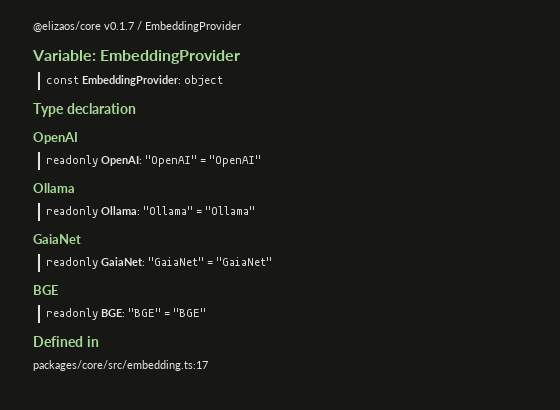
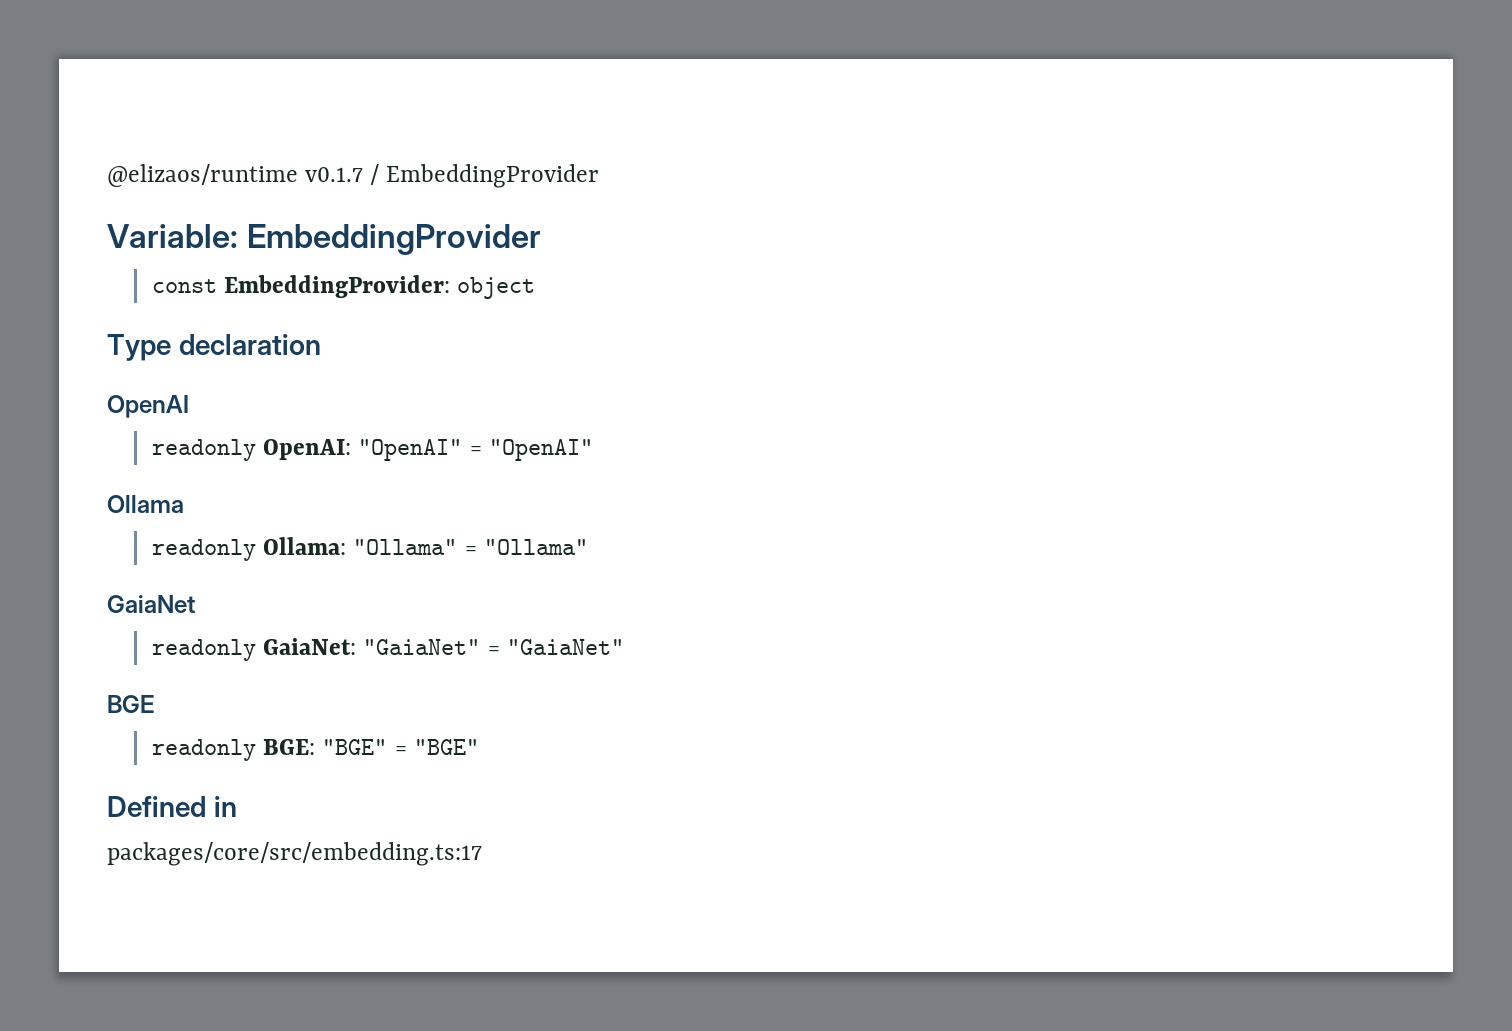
- @elizaos/core v0.1.7 / EmbeddingProvider
+ @elizaos/runtime v0.1.7 / EmbeddingProvider

